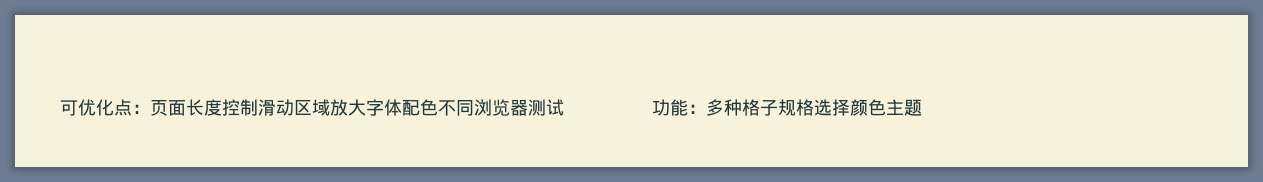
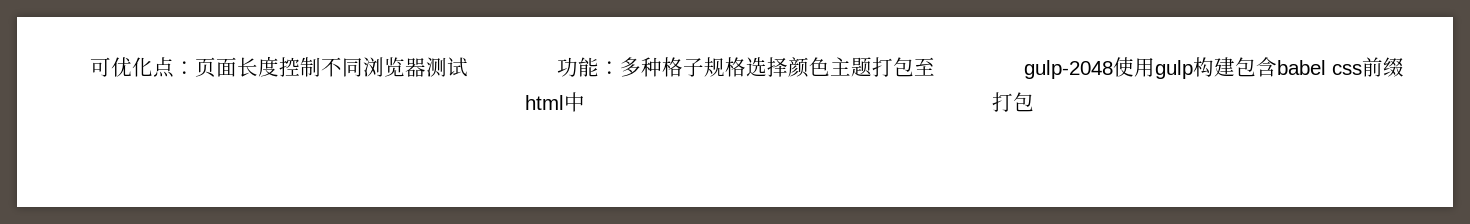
- 可优化点：页面长度控制滑动区域放大字体配色不同浏览器测试
+ 可优化点：页面长度控制不同浏览器测试
- 功能：多种格子规格选择颜色主题
+ 功能：多种格子规格选择颜色主题打包至html中
+ gulp-2048使用gulp构建包含babel css前缀打包

